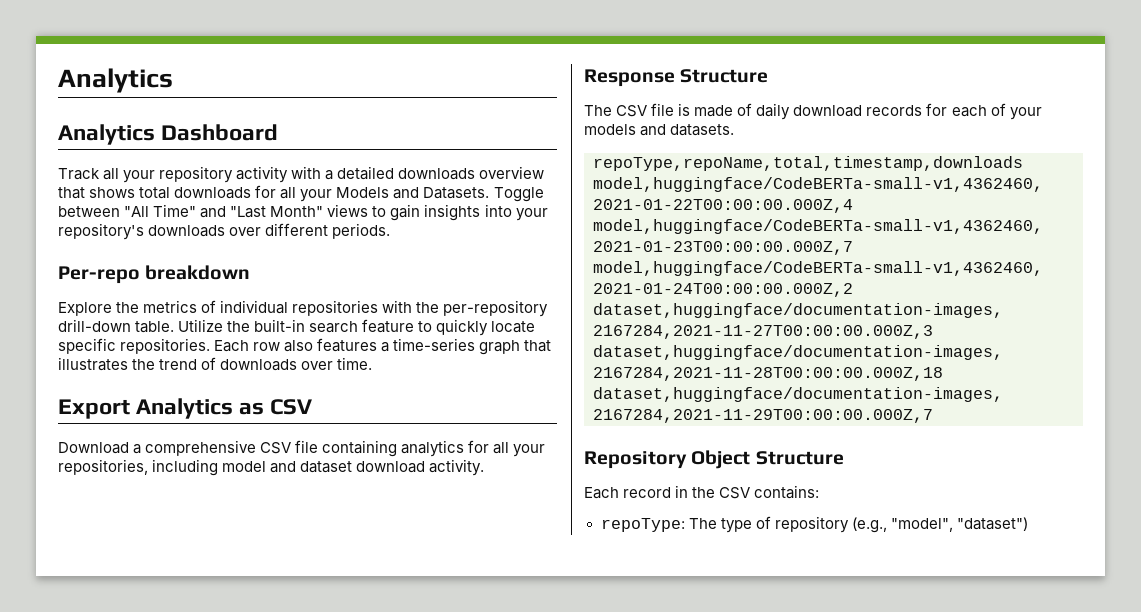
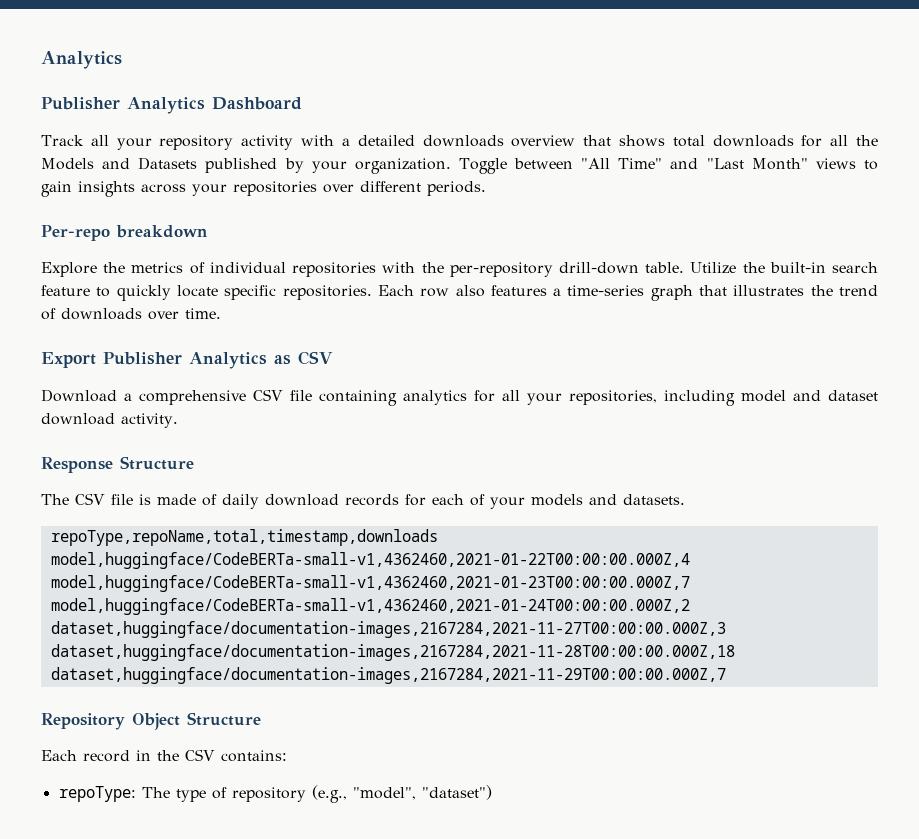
- Analytics Dashboard
+ Publisher Analytics Dashboard
- Track all your repository activity with a detailed downloads overview that shows total downloads for all your Models and Datasets.
+ Track all your repository activity with a detailed downloads overview that shows total downloads for all the Models and Datasets published by your organization.
- Toggle between "All Time" and "Last Month" views to gain insights into your repository's downloads over different periods.
+ Toggle between "All Time" and "Last Month" views to gain insights across your repositories over different periods.
- Export Analytics as CSV
+ Export Publisher Analytics as CSV

